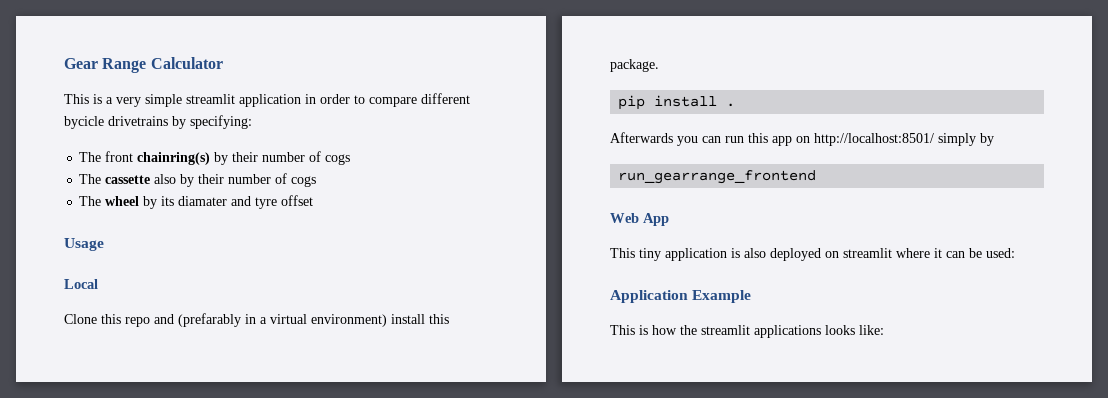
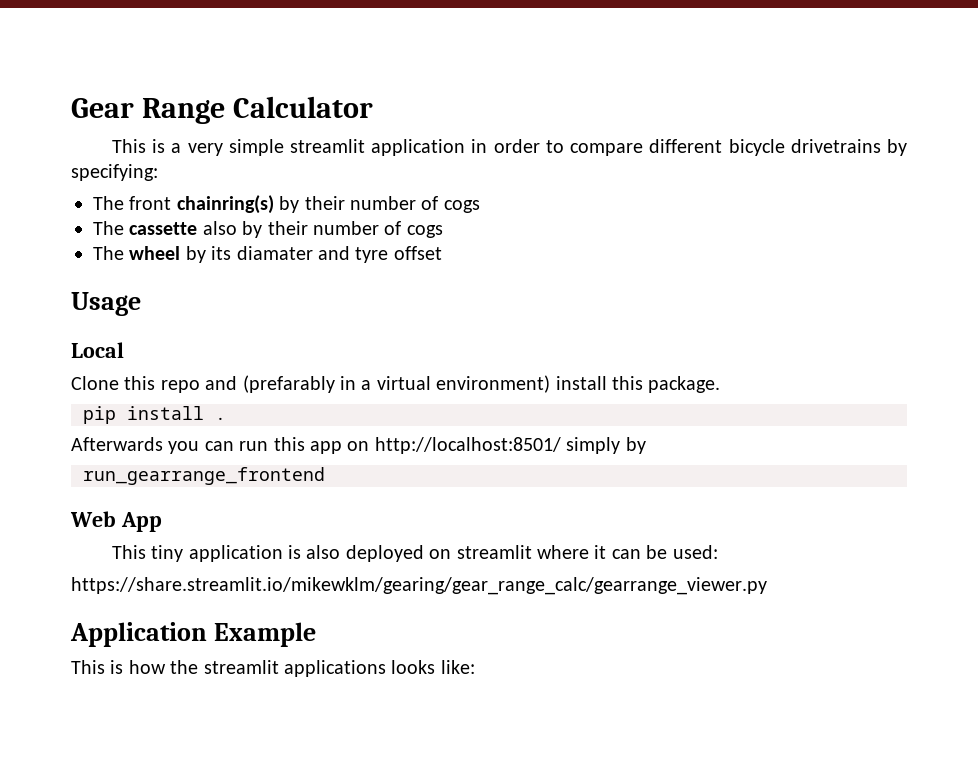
- This is a very simple streamlit application in order to compare different bycicle drivetrains by specifying:
+ This is a very simple streamlit application in order to compare different bicycle drivetrains by specifying:
+ https://share.streamlit.io/mikewklm/gearing/gear_range_calc/gearrange_viewer.py

